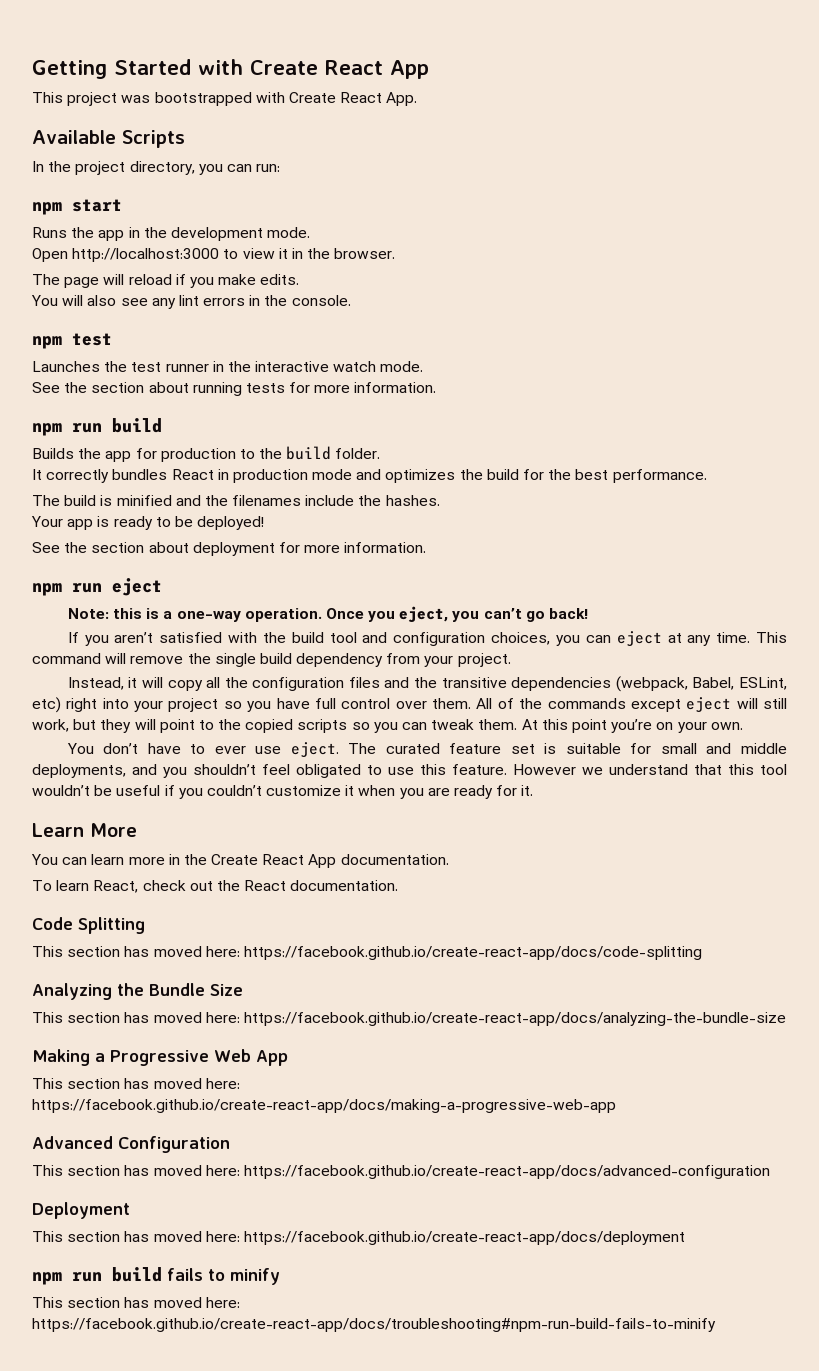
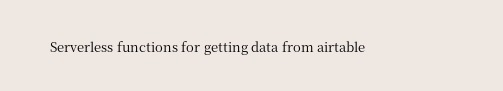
- Getting Started with Create React App
- This project was bootstrapped with Create React App.
- Available Scripts
- In the project directory, you can run:
- npm start
- Runs the app in the development mode.
- Open http://localhost:3000 to view it in the browser.
- The page will reload if you make edits.
- You will also see any lint errors in the console.
- npm test
- Launches the test runner in the interactive watch mode.
- See the section about running tests for more information.
- npm run build
- Builds the app for production to the build folder.
- It correctly bundles React in production mode and optimizes the build for the best performance.
- The build is minified and the filenames include the hashes.
- Your app is ready to be deployed!
- See the section about deployment for more information.
- npm run eject
- Note: this is a one-way operation. Once you eject, you can’t go back!
- If you aren’t satisfied with the build tool and configuration choices, you can eject at any time. This command will remove the single build dependency from your project.
- Instead, it will copy all the configuration files and the transitive dependencies (webpack, Babel, ESLint, etc) right into your project so you have full control over them. All of the commands except eject will still work, but they will point to the copied scripts so you can tweak them. At this point you’re on your own.
- You don’t have to ever use eject. The curated feature set is suitable for small and middle deployments, and you shouldn’t feel obligated to use this feature. However we understand that this tool wouldn’t be useful if you couldn’t customize it when you are ready for it.
- Learn More
- You can learn more in the Create React App documentation.
- To learn React, check out the React documentation.
- Code Splitting
- This section has moved here: https://facebook.github.io/create-react-app/docs/code-splitting
- Analyzing the Bundle Size
- This section has moved here: https://facebook.github.io/create-react-app/docs/analyzing-the-bundle-size
- Making a Progressive Web App
- This section has moved here: https://facebook.github.io/create-react-app/docs/making-a-progressive-web-app
- Advanced Configuration
- This section has moved here: https://facebook.github.io/create-react-app/docs/advanced-configuration
- Deployment
- This section has moved here: https://facebook.github.io/create-react-app/docs/deployment
- npm run build fails to minify
- This section has moved here: https://facebook.github.io/create-react-app/docs/troubleshooting#npm-run-build-fails-to-minify
+ Serverless functions for getting data from airtable

